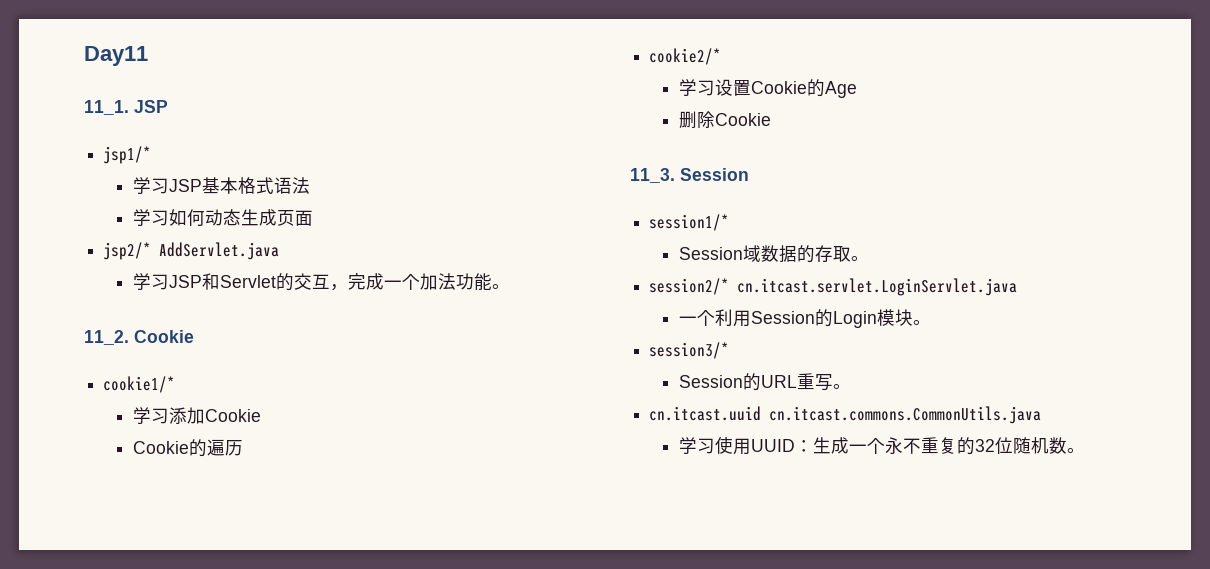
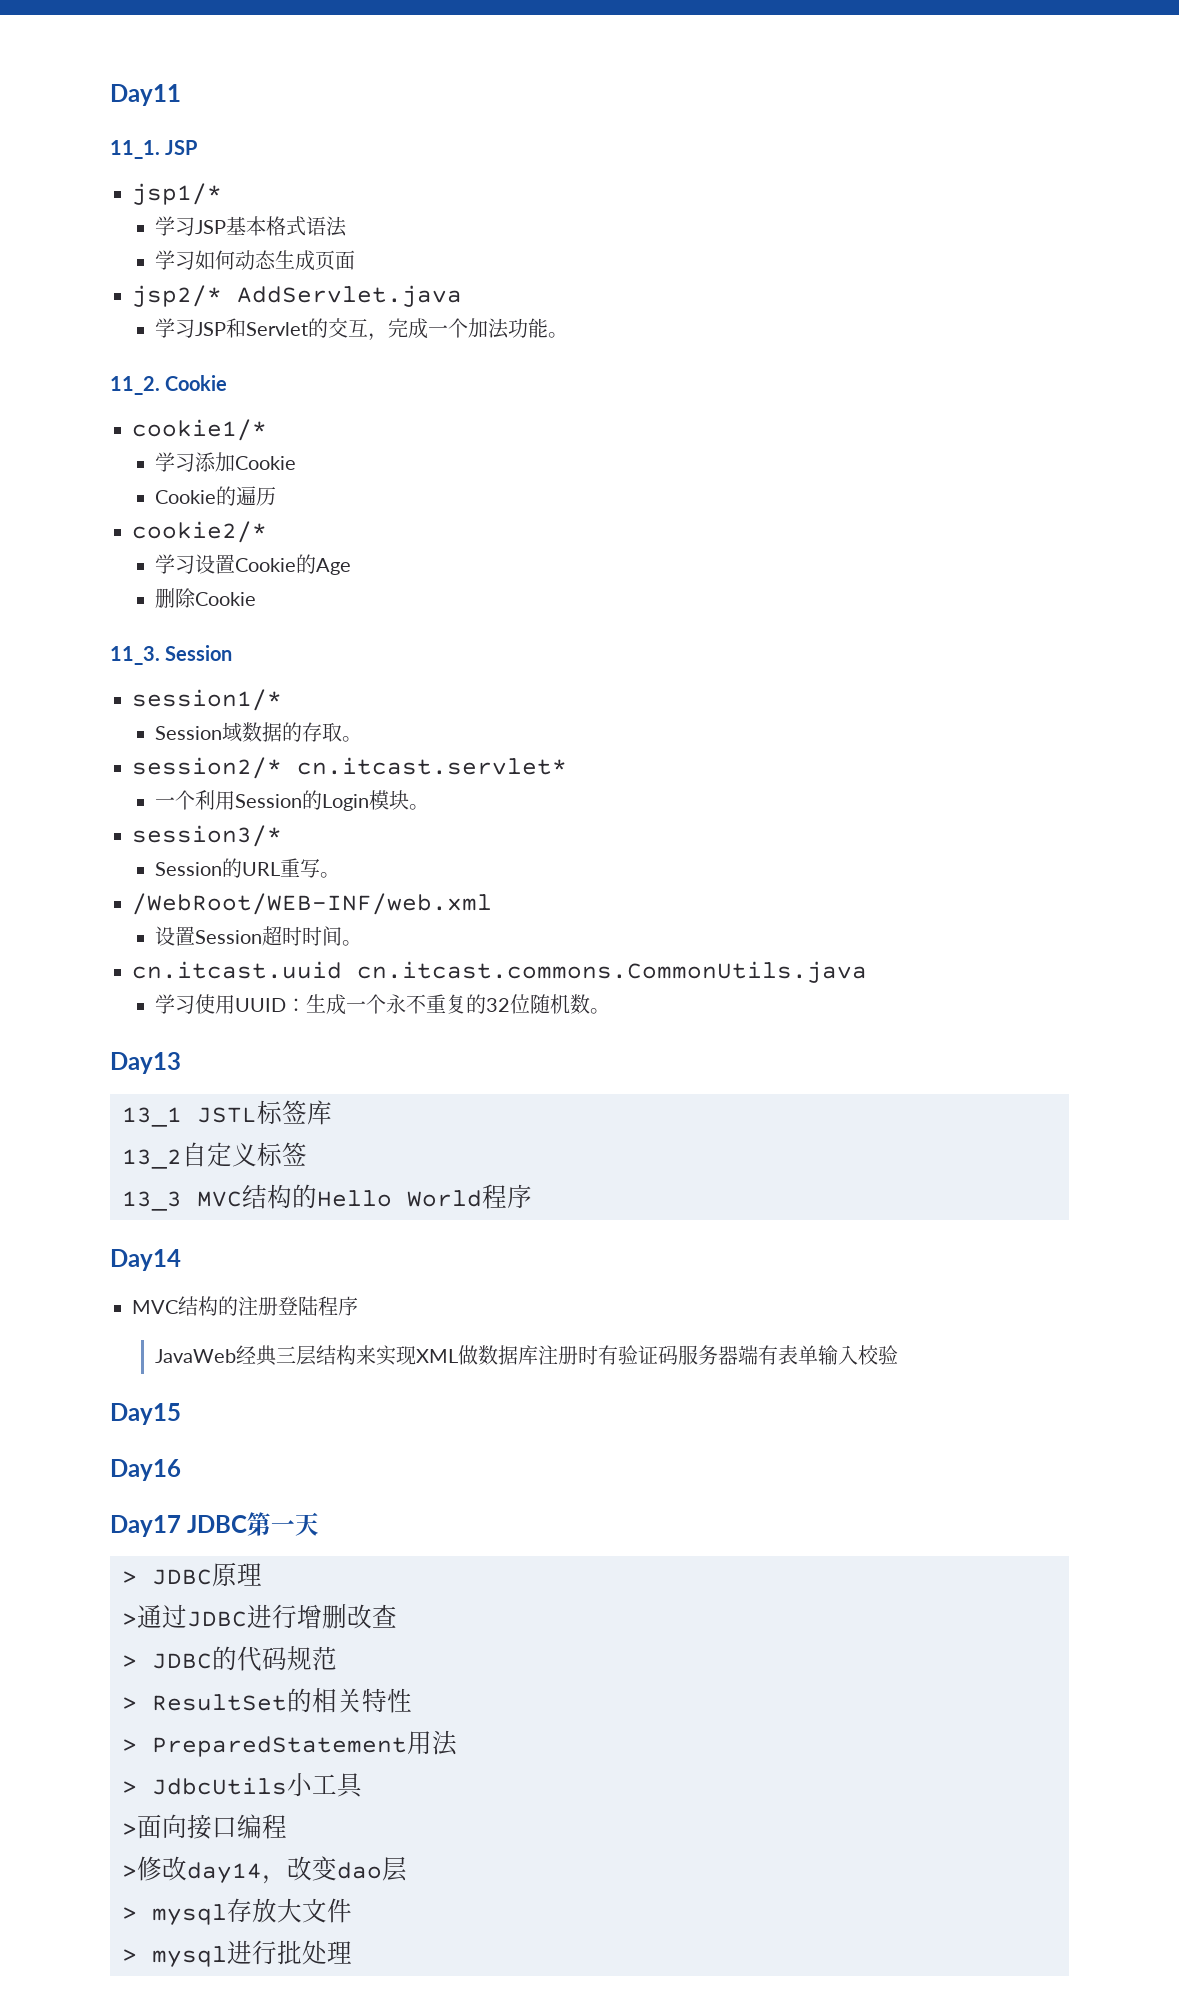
- session2/* cn.itcast.servlet.LoginServlet.java
+ session2/* cn.itcast.servlet*
+ /WebRoot/WEB-INF/web.xml
+ 设置Session超时时间。
+ Day13
+ 13_1 JSTL标签库
+ 13_2自定义标签
+ 13_3 MVC结构的Hello World程序
+ Day14
+ MVC结构的注册登陆程序
+ JavaWeb经典三层结构来实现XML做数据库注册时有验证码服务器端有表单输入校验
+ Day15
+ Day16
+ Day17 JDBC第一天
+ > JDBC原理
+ >通过JDBC进行增删改查
+ > JDBC的代码规范
+ > ResultSet的相关特性
+ > PreparedStatement用法
+ > JdbcUtils小工具
+ >面向接口编程
+ >修改day14，改变dao层
+ > mysql存放大文件
+ > mysql进行批处理

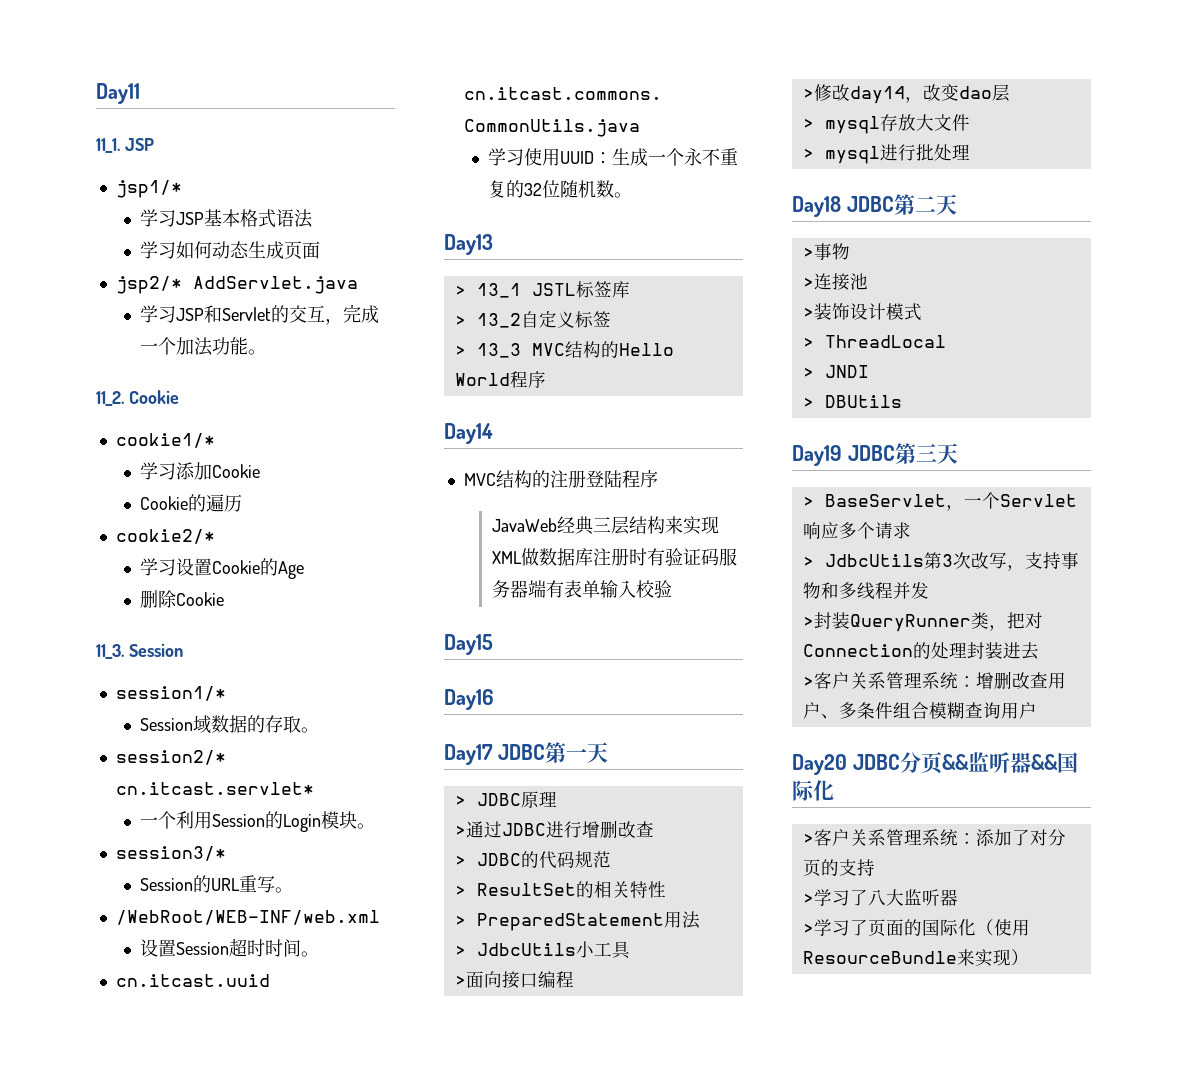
- 13_1 JSTL标签库
+ > 13_1 JSTL标签库
- 13_2自定义标签
+ > 13_2自定义标签
- 13_3 MVC结构的Hello World程序
+ > 13_3 MVC结构的Hello World程序
+ Day18 JDBC第二天
+ >事物
+ >连接池
+ >装饰设计模式
+ > ThreadLocal
+ > JNDI
+ > DBUtils
+ Day19 JDBC第三天
+ > BaseServlet，一个Servlet响应多个请求
+ > JdbcUtils第3次改写，支持事物和多线程并发
+ >封装QueryRunner类，把对Connection的处理封装进去
+ >客户关系管理系统：增删改查用户、多条件组合模糊查询用户
+ Day20 JDBC分页&&监听器&&国际化
+ >客户关系管理系统：添加了对分页的支持
+ >学习了八大监听器
+ >学习了页面的国际化（使用ResourceBundle来实现）

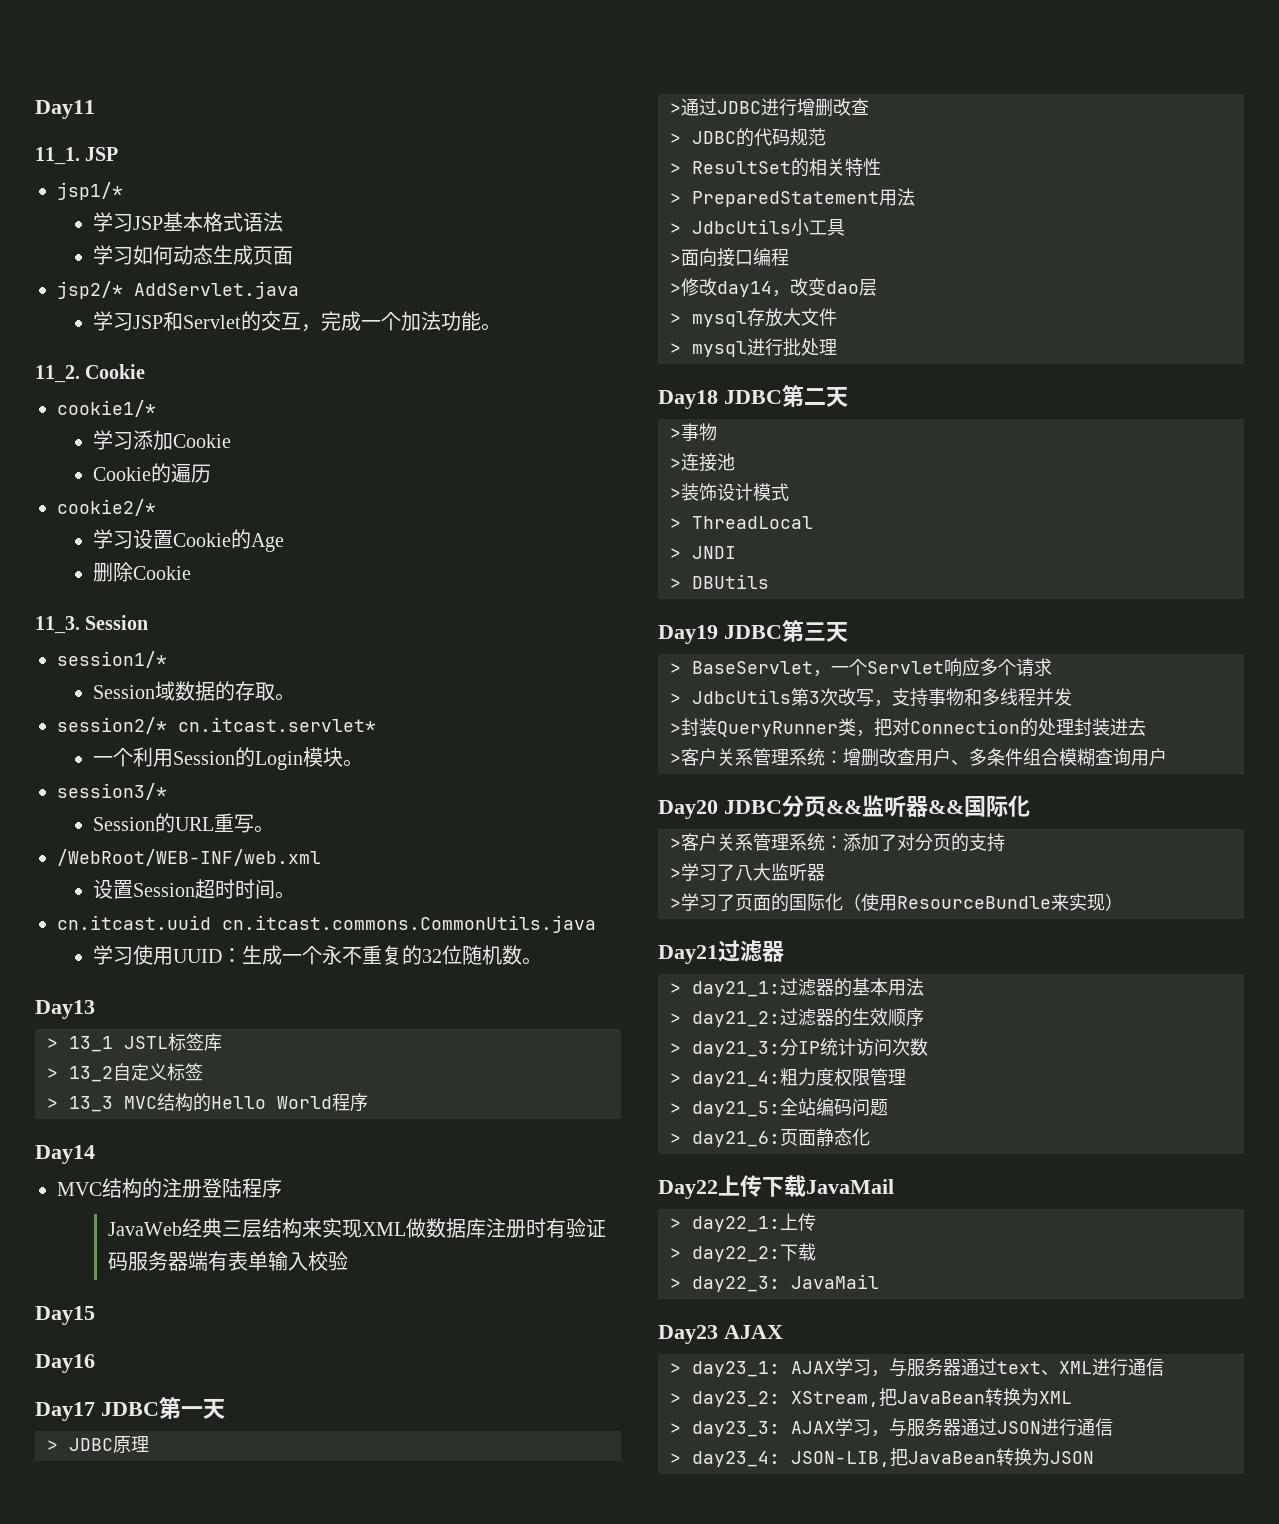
+ Day21过滤器
+ > day21_1:过滤器的基本用法
+ > day21_2:过滤器的生效顺序
+ > day21_3:分IP统计访问次数
+ > day21_4:粗力度权限管理
+ > day21_5:全站编码问题
+ > day21_6:页面静态化
+ Day22上传下载JavaMail
+ > day22_1:上传
+ > day22_2:下载
+ > day22_3: JavaMail
+ Day23 AJAX
+ > day23_1: AJAX学习，与服务器通过text、XML进行通信
+ > day23_2: XStream,把JavaBean转换为XML
+ > day23_3: AJAX学习，与服务器通过JSON进行通信
+ > day23_4: JSON-LIB,把JavaBean转换为JSON

